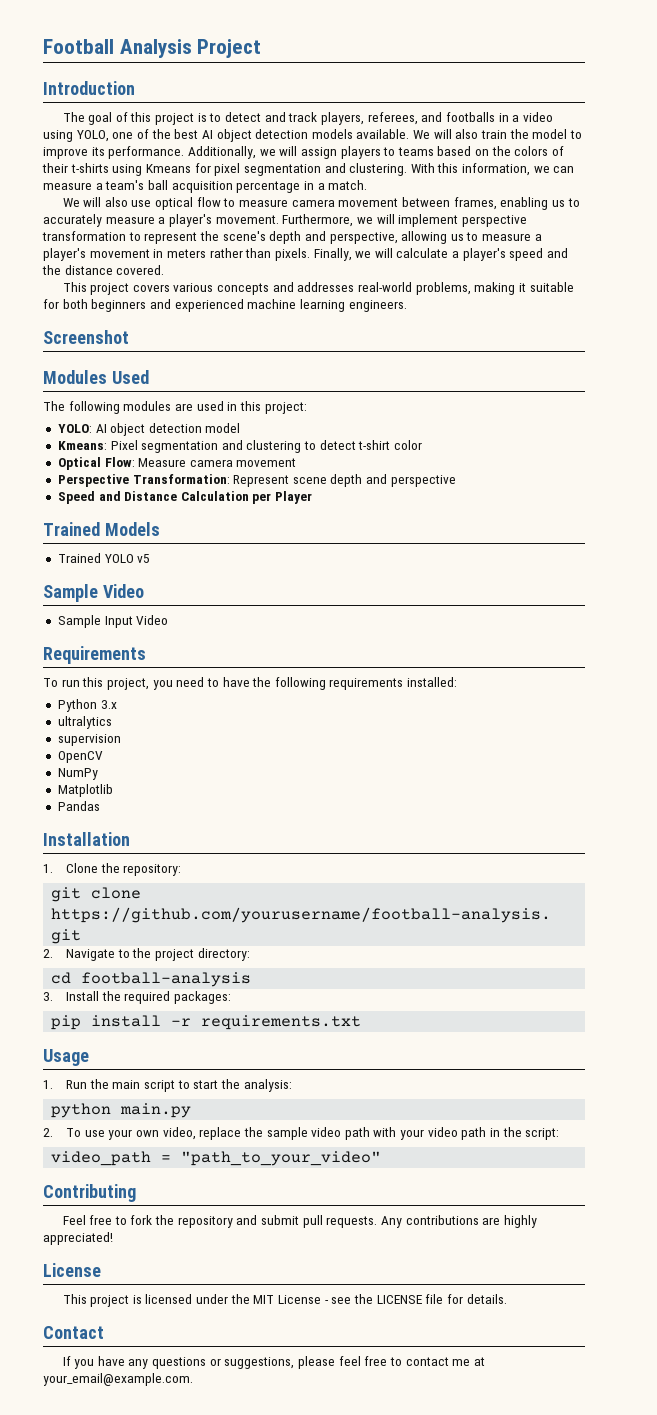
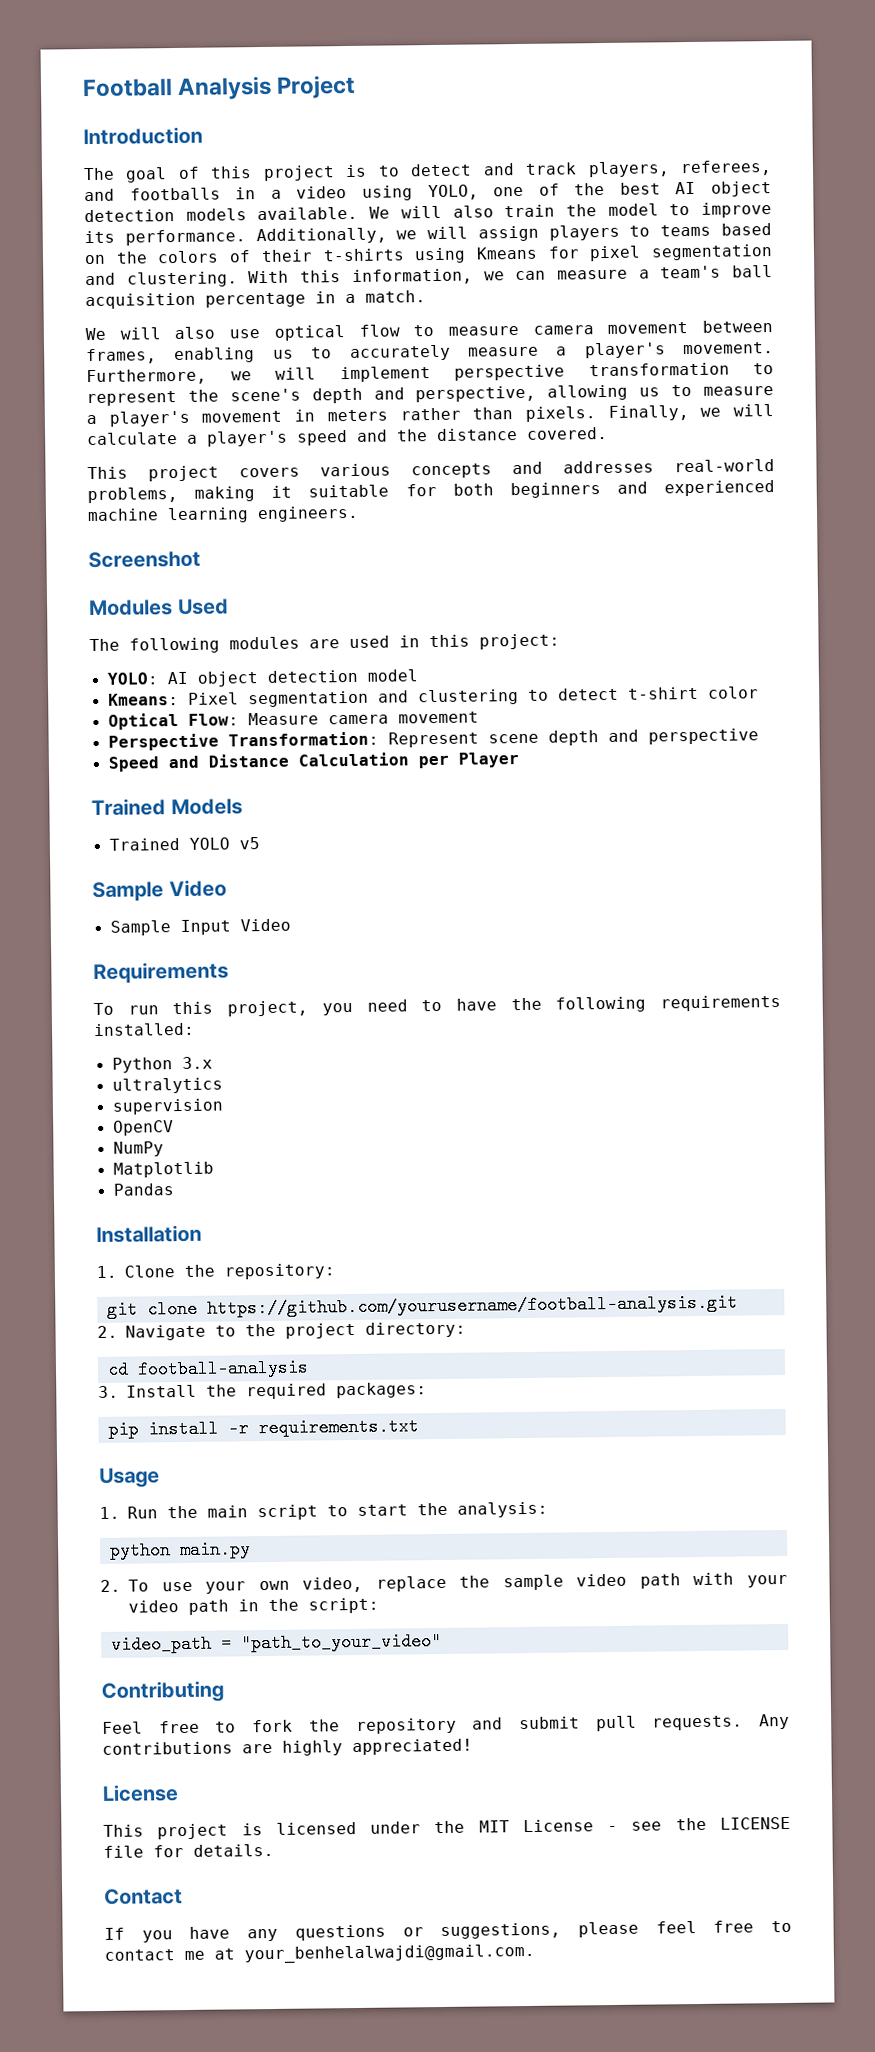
- If you have any questions or suggestions, please feel free to contact me at your_email@example.com.
+ If you have any questions or suggestions, please feel free to contact me at your_benhelalwajdi@gmail.com.

